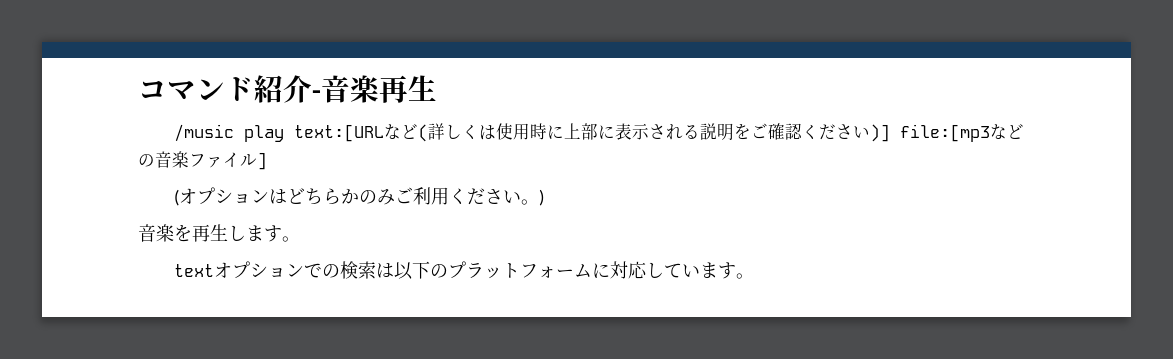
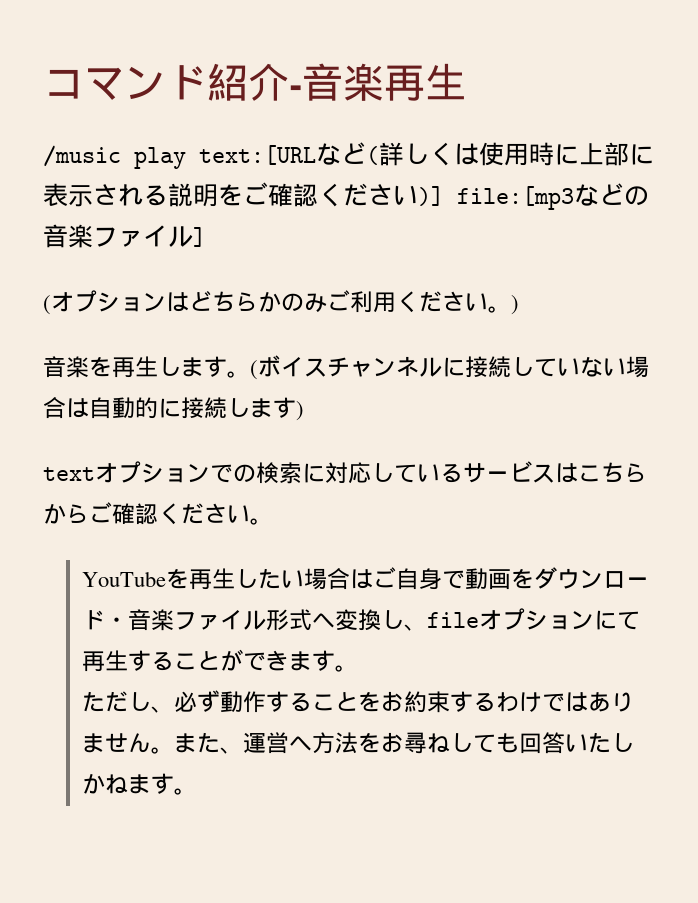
+ (ボイスチャンネルに接続していない場合は自動的に接続します)
- textオプションでの検索は以下のプラットフォームに対応しています。
+ textオプションでの検索に対応しているサービスはこちらからご確認ください。
+ YouTubeを再生したい場合はご自身で動画をダウンロード・音楽ファイル形式へ変換し、fileオプションにて再生することができます。
+ ただし、必ず動作することをお約束するわけではありません。また、運営へ方法をお尋ねしても回答いたしかねます。

